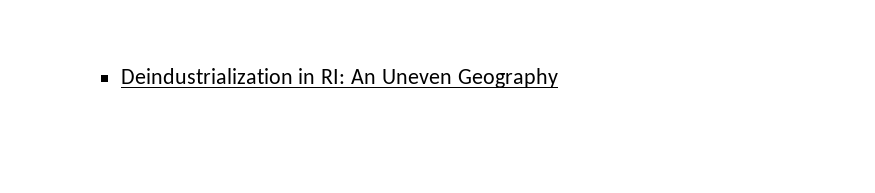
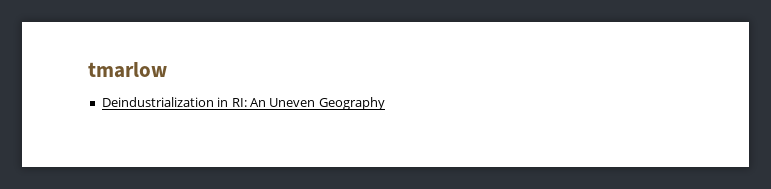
+ tmarlow

